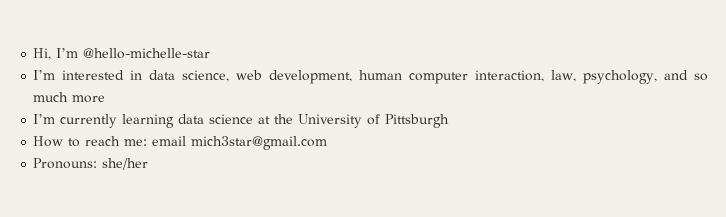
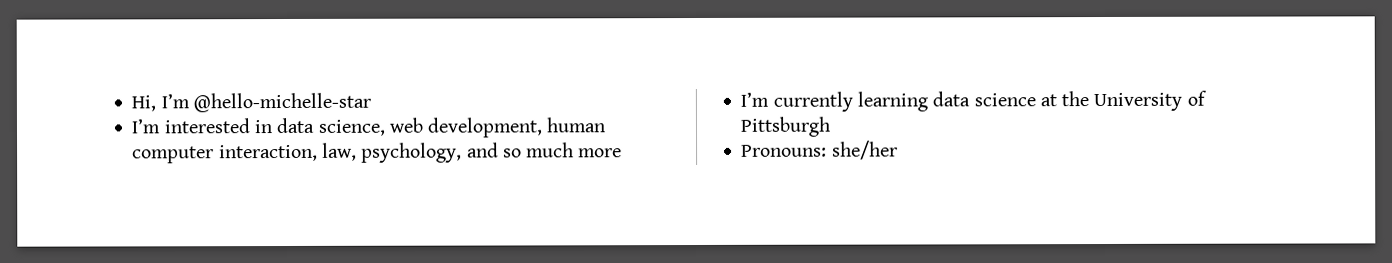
- How to reach me: email mich3star@gmail.com

